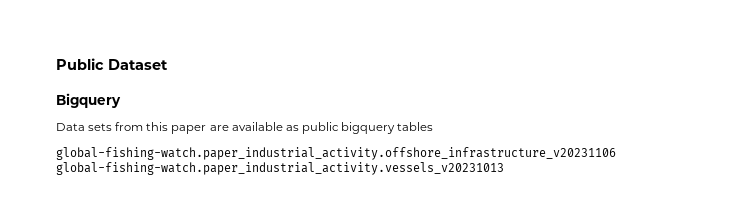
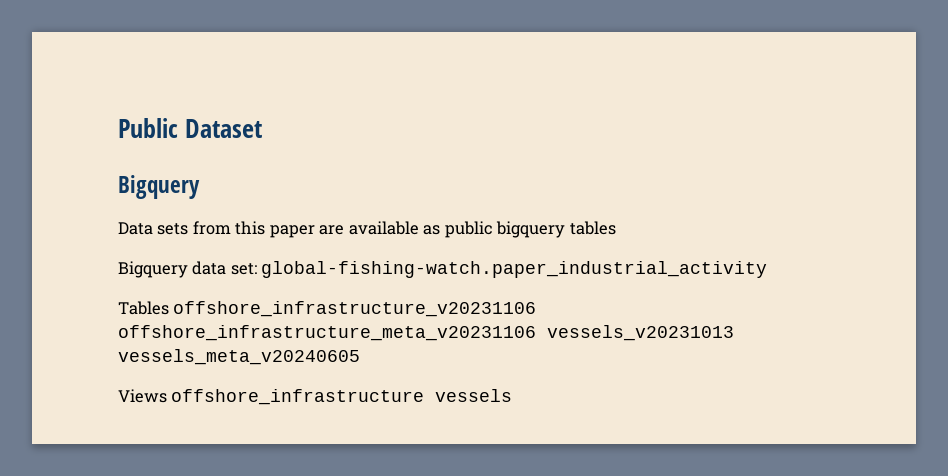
- global-fishing-watch.paper_industrial_activity.offshore_infrastructure_v20231106 global-fishing-watch.paper_industrial_activity.vessels_v20231013
+ Bigquery data set: global-fishing-watch.paper_industrial_activity
+ Tables offshore_infrastructure_v20231106 offshore_infrastructure_meta_v20231106 vessels_v20231013 vessels_meta_v20240605
+ Views offshore_infrastructure vessels

